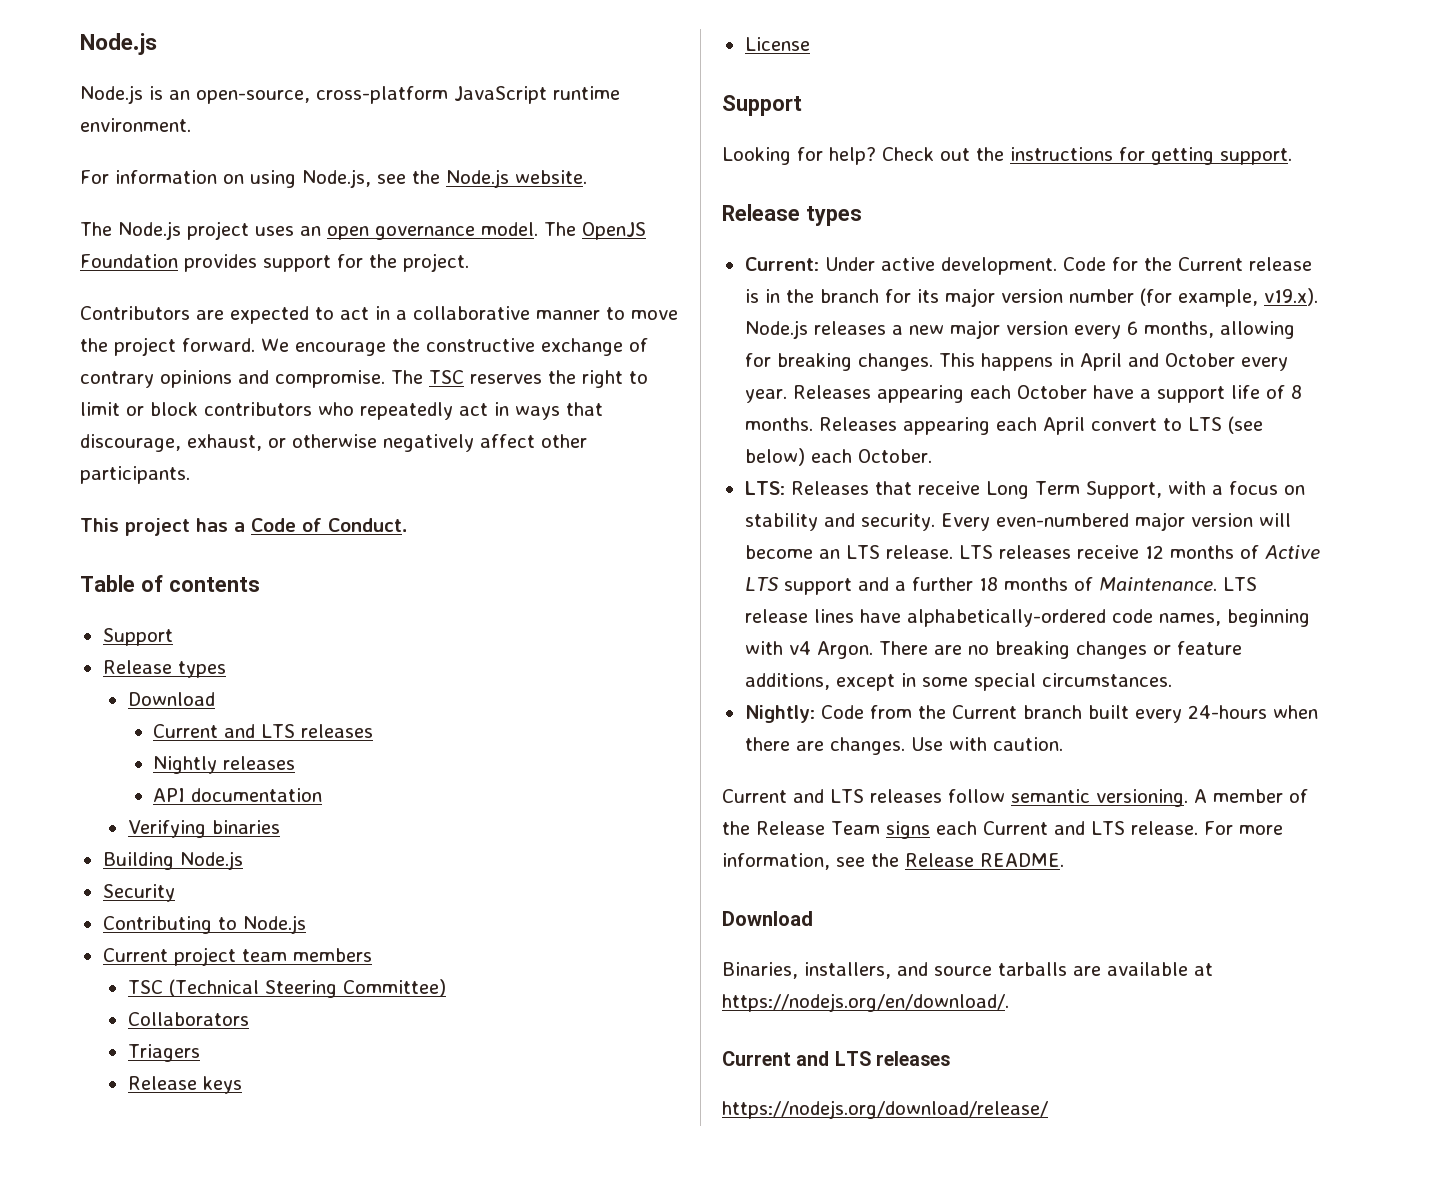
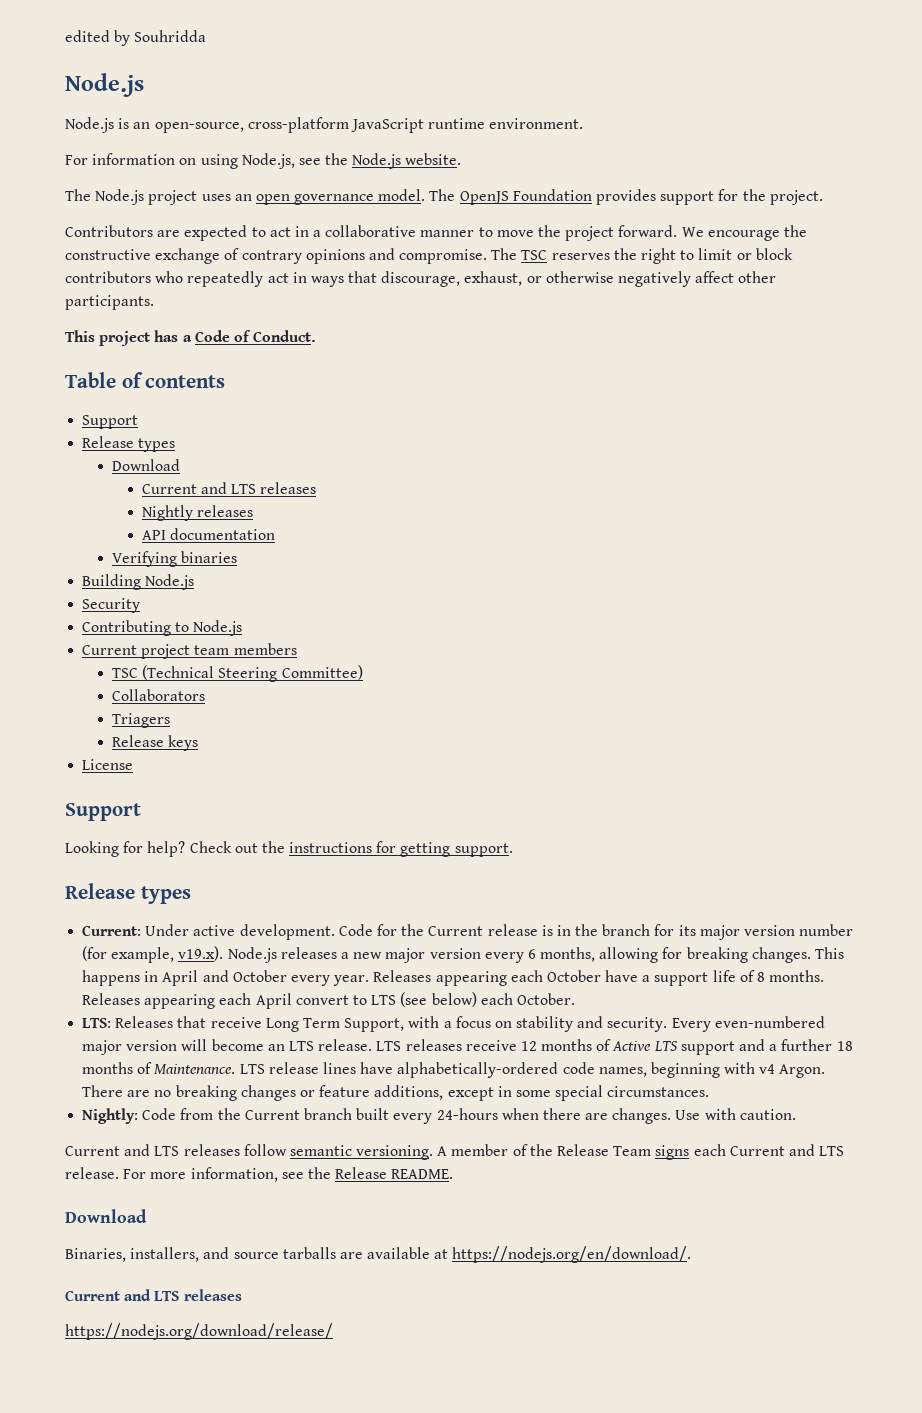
+ edited by Souhridda

